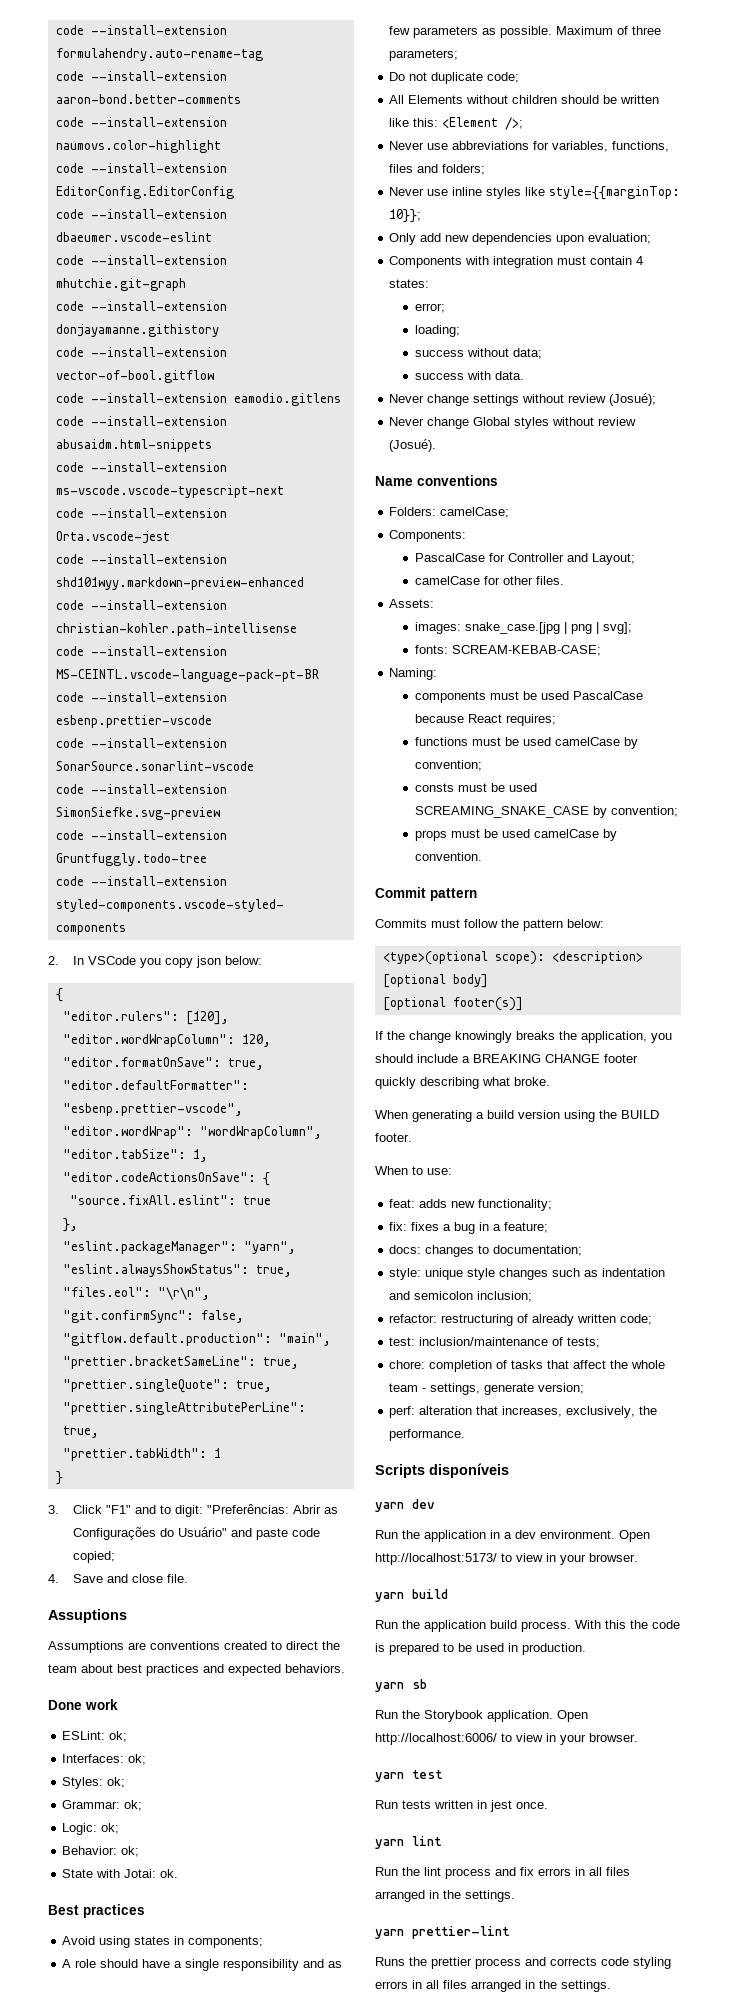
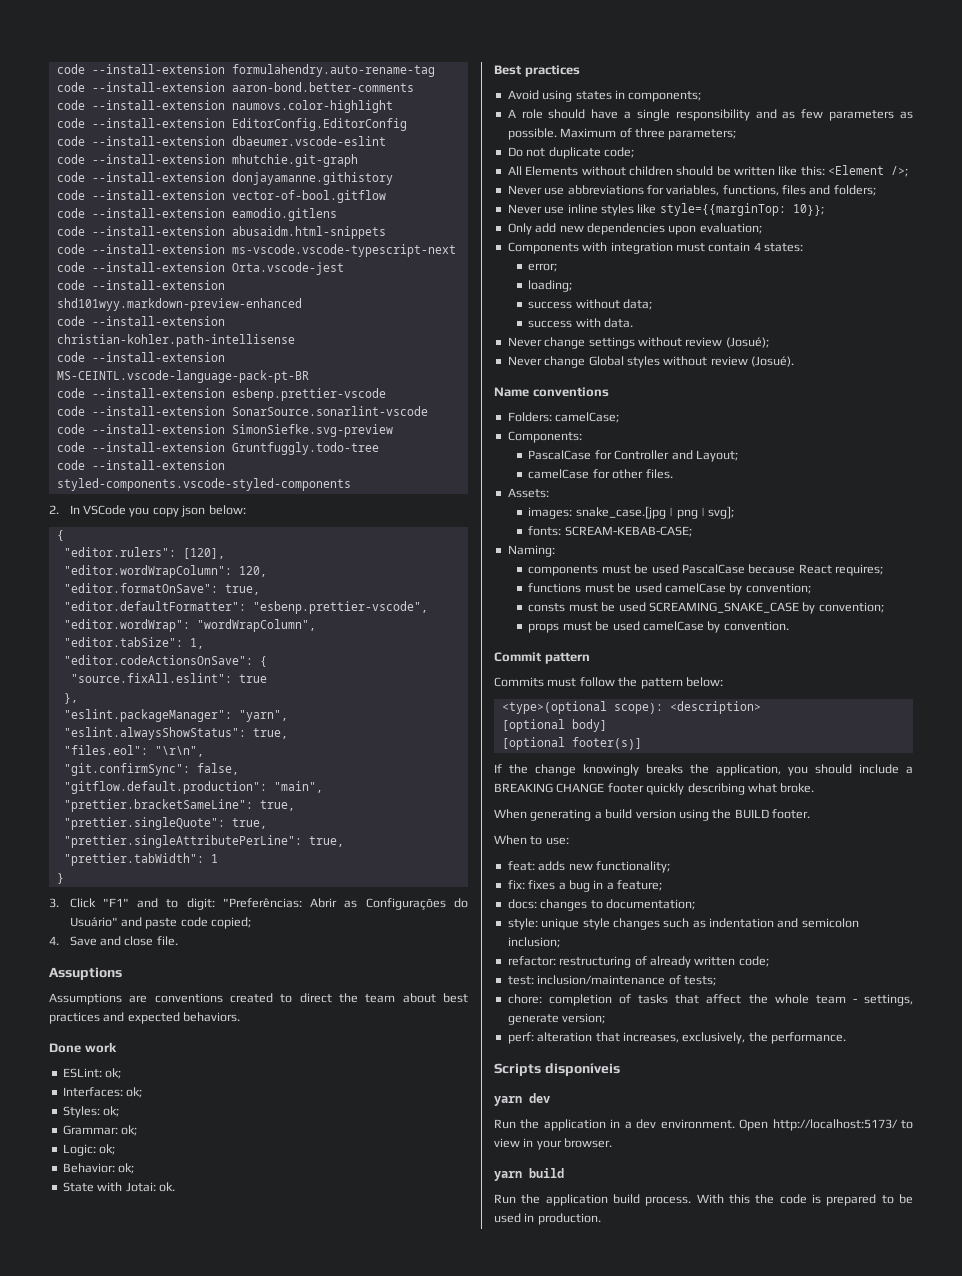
- yarn sb
- Run the Storybook application. Open http://localhost:6006/ to view in your browser.
- yarn test
- Run tests written in jest once.
- yarn lint
- Run the lint process and fix errors in all files arranged in the settings.
- yarn prettier-lint
- Runs the prettier process and corrects code styling errors in all files arranged in the settings.

